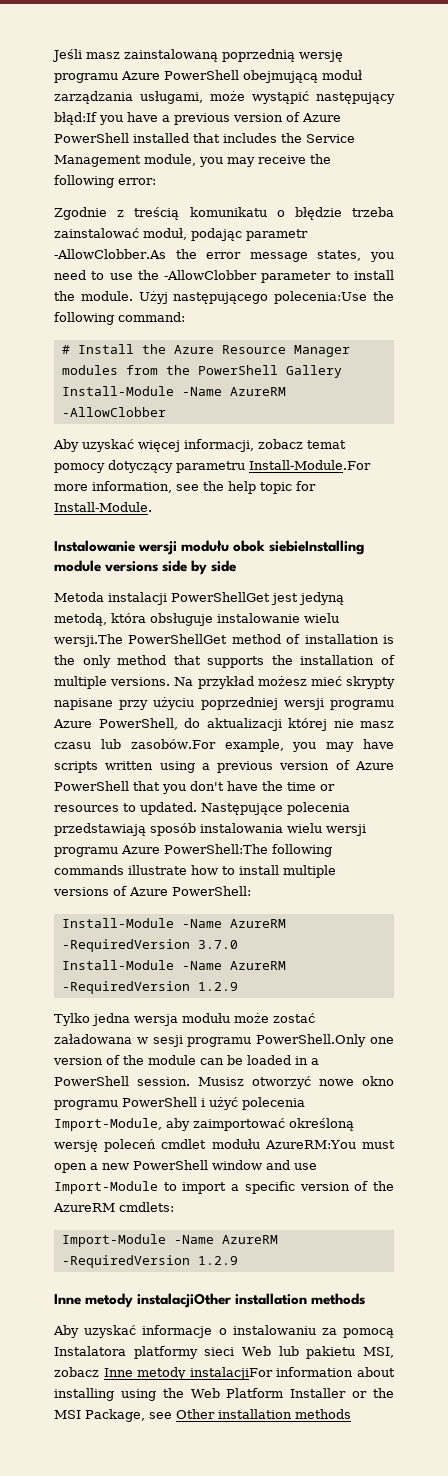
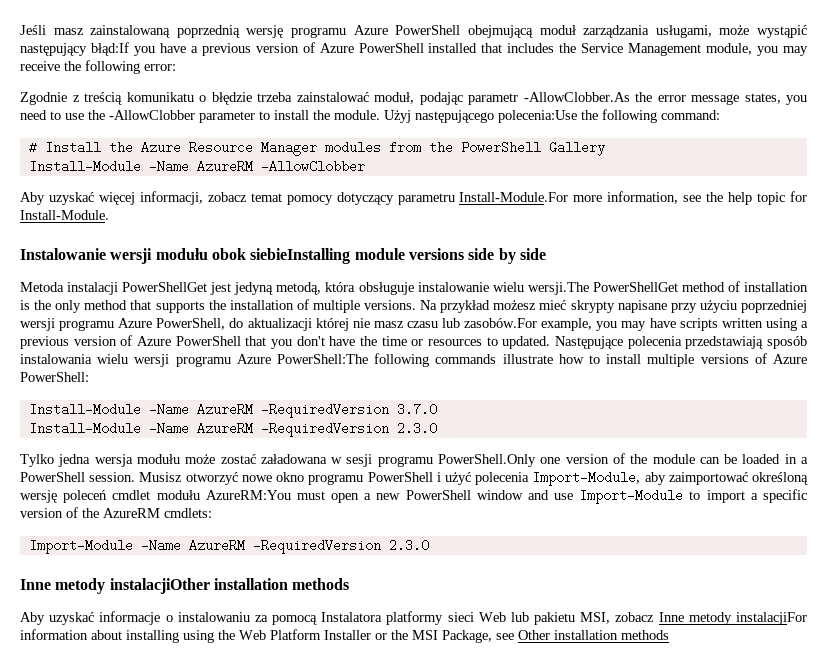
- Install-Module -Name AzureRM -RequiredVersion 1.2.9
+ Install-Module -Name AzureRM -RequiredVersion 2.3.0
- Import-Module -Name AzureRM -RequiredVersion 1.2.9
+ Import-Module -Name AzureRM -RequiredVersion 2.3.0

